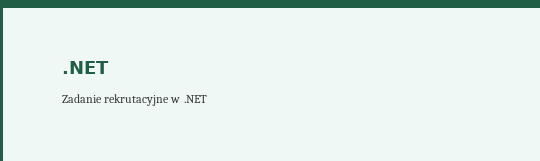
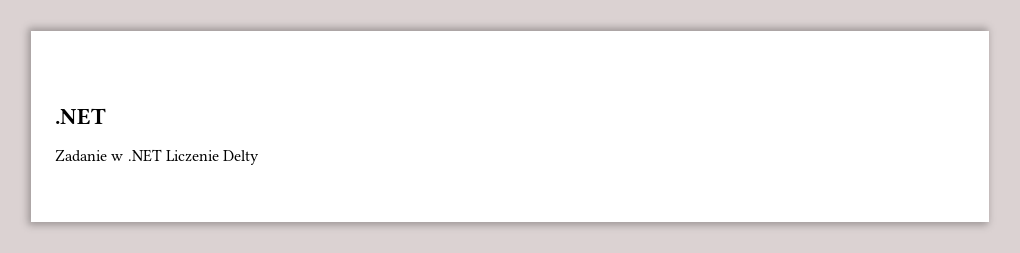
- Zadanie rekrutacyjne w .NET
+ Zadanie w .NET Liczenie Delty

